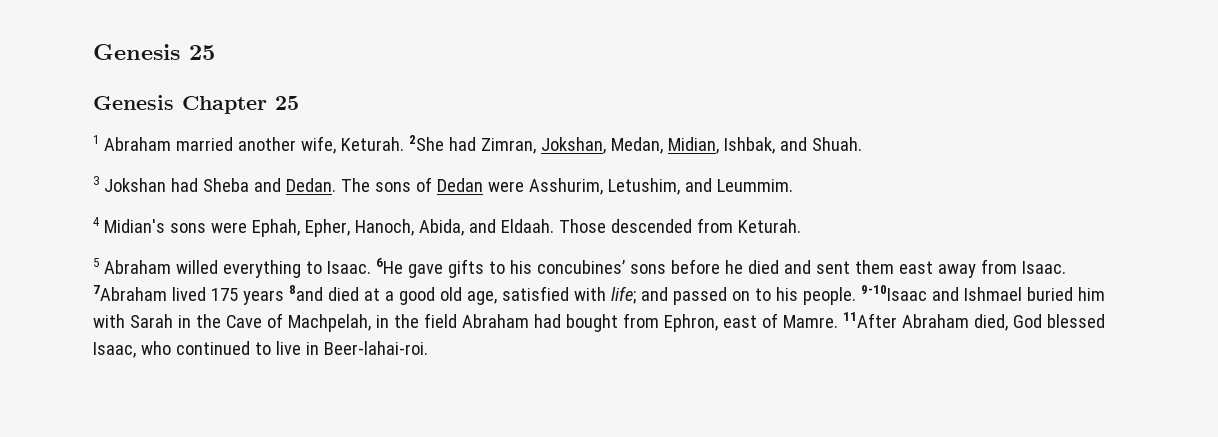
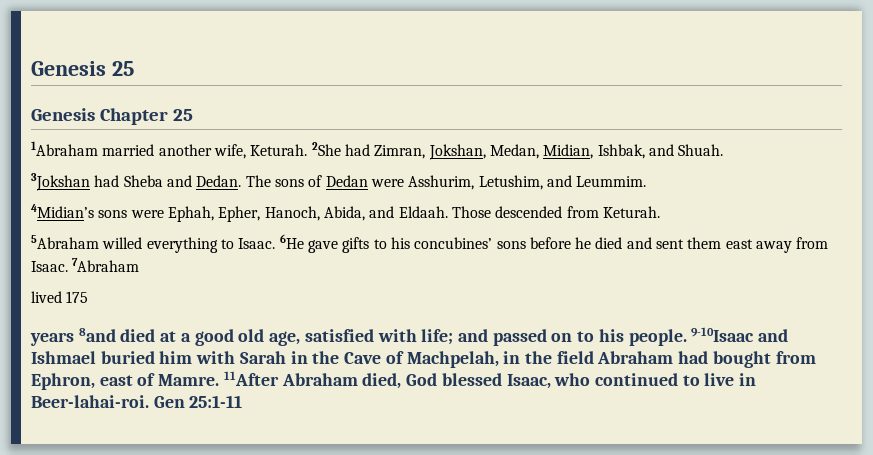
- 1 Abraham married another wife, Keturah.
+ 1Abraham married another wife, Keturah.
- 3 Jokshan had Sheba and Dedan.
+ 3Jokshan had Sheba and Dedan.
- 4 Midian's sons were Ephah, Epher, Hanoch, Abida, and Eldaah.
+ 4Midian’s sons were Ephah, Epher, Hanoch, Abida, and Eldaah.
- 5 Abraham willed everything to Isaac.
+ 5Abraham willed everything to Isaac.
- 7Abraham lived 175 years 8and died at a good old age, satisfied with life; and passed on to his people.
+ 7Abraham
+ lived 175
+ years 8and died at a good old age, satisfied with life; and passed on to his people.
+ Gen 25:1-11

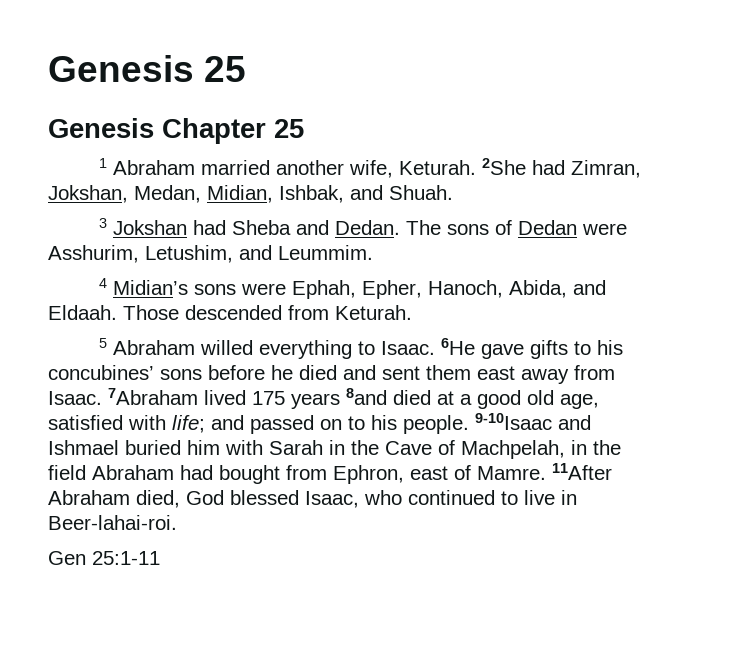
- 1Abraham married another wife, Keturah.
+ 1 Abraham married another wife, Keturah.
- 3Jokshan had Sheba and Dedan.
+ 3 Jokshan had Sheba and Dedan.
- 4Midian’s sons were Ephah, Epher, Hanoch, Abida, and Eldaah.
+ 4 Midian’s sons were Ephah, Epher, Hanoch, Abida, and Eldaah.
- 5Abraham willed everything to Isaac.
+ 5 Abraham willed everything to Isaac.
- 7Abraham
- lived 175
- years 8and died at a good old age, satisfied with life; and passed on to his people.
+ 7Abraham lived 175 years 8and died at a good old age, satisfied with life; and passed on to his people.
- 11After Abraham died, God blessed Isaac, who continued to live in Beer-lahai-roi. Gen 25:1-11
+ 11After Abraham died, God blessed Isaac, who continued to live in Beer-lahai-roi.
+ Gen 25:1-11

